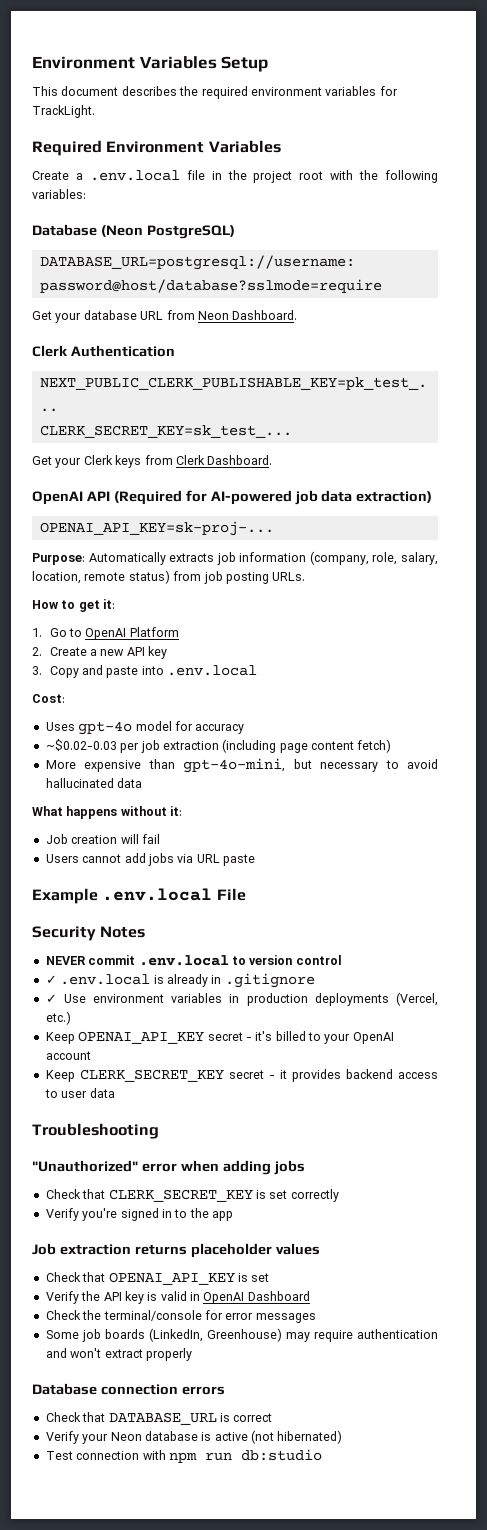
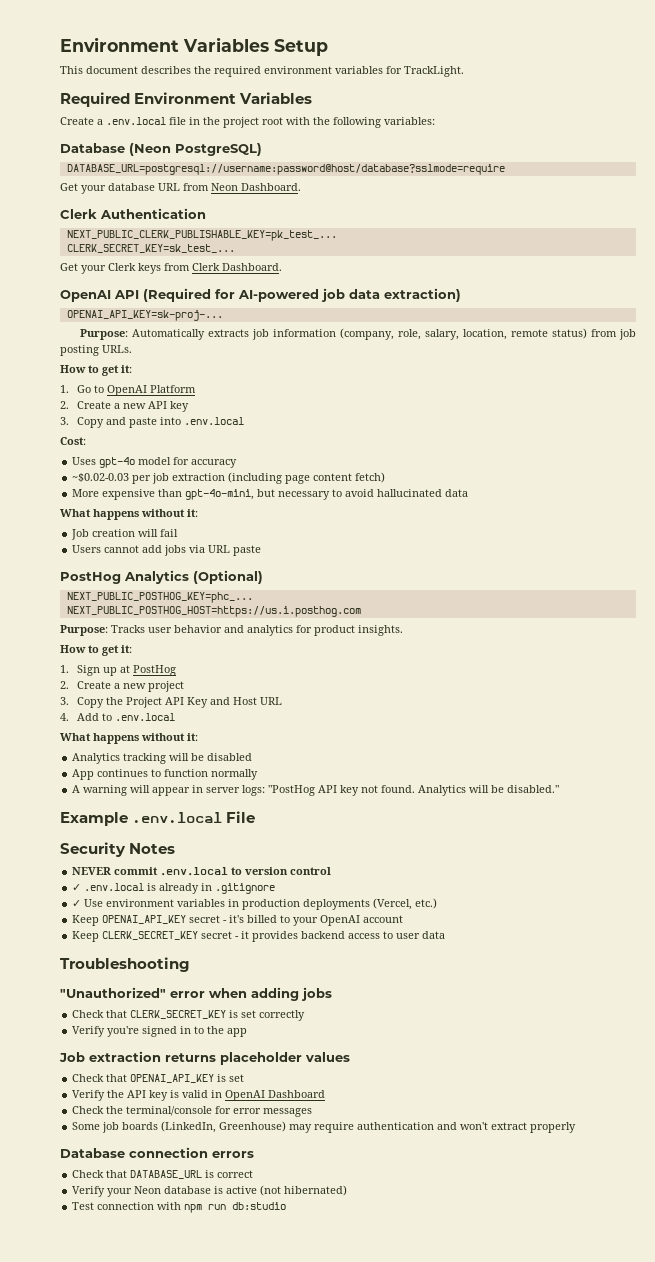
+ PostHog Analytics (Optional)
+ NEXT_PUBLIC_POSTHOG_KEY=phc_...
+ NEXT_PUBLIC_POSTHOG_HOST=https://us.i.posthog.com
+ Purpose: Tracks user behavior and analytics for product insights.
+ How to get it:
+ 1. Sign up at PostHog
+ 2. Create a new project
+ 3. Copy the Project API Key and Host URL
+ 4. Add to .env.local
+ What happens without it:
+ Analytics tracking will be disabled
+ App continues to function normally
+ A warning will appear in server logs: "PostHog API key not found. Analytics will be disabled."

